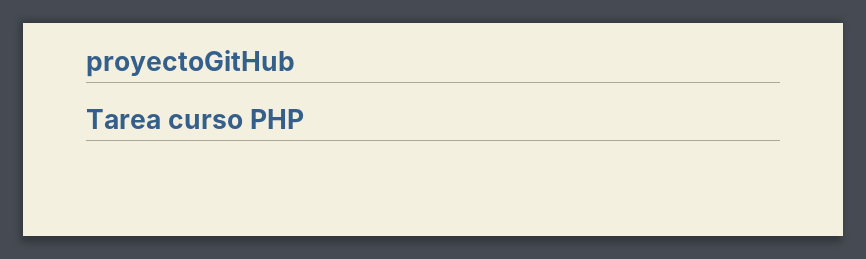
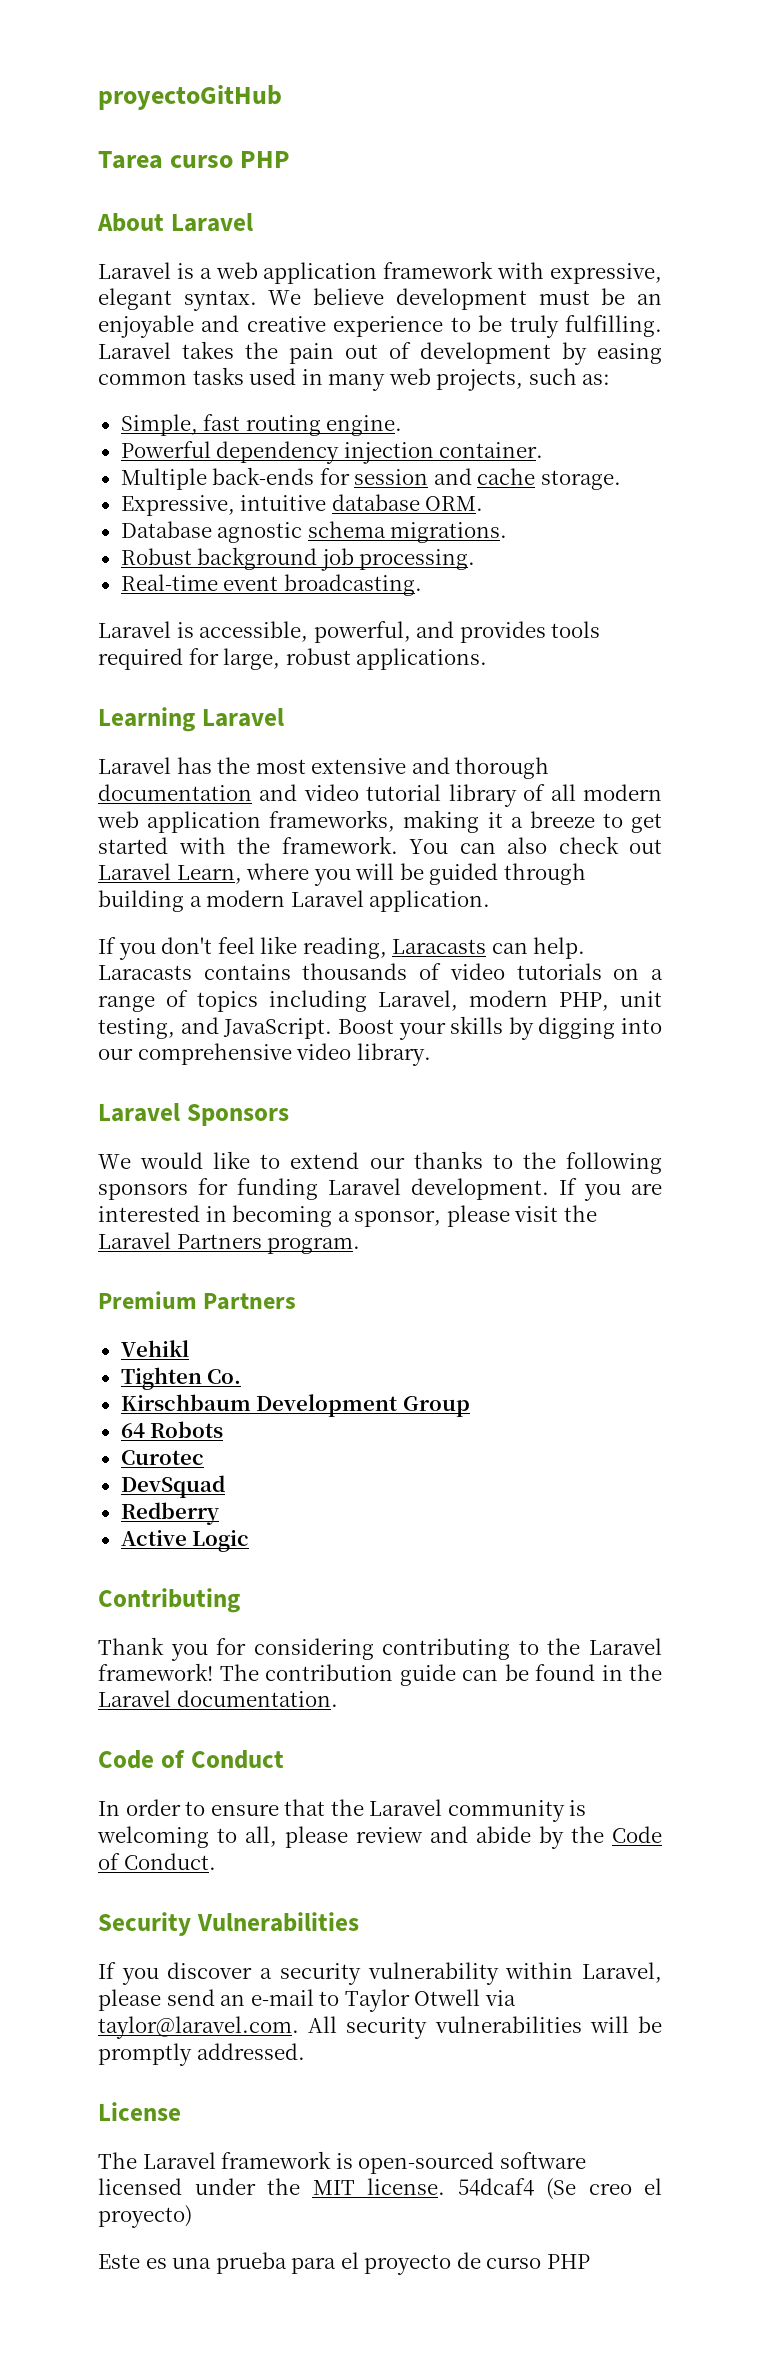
+ About Laravel
+ Laravel is a web application framework with expressive, elegant syntax. We believe development must be an enjoyable and creative experience to be truly fulfilling. Laravel takes the pain out of development by easing common tasks used in many web projects, such as:
+ Simple, fast routing engine.
+ Powerful dependency injection container.
+ Multiple back-ends for session and cache storage.
+ Expressive, intuitive database ORM.
+ Database agnostic schema migrations.
+ Robust background job processing.
+ Real-time event broadcasting.
+ Laravel is accessible, powerful, and provides tools required for large, robust applications.
+ Learning Laravel
+ Laravel has the most extensive and thorough documentation and video tutorial library of all modern web application frameworks, making it a breeze to get started with the framework. You can also check out Laravel Learn, where you will be guided through building a modern Laravel application.
+ If you don't feel like reading, Laracasts can help. Laracasts contains thousands of video tutorials on a range of topics including Laravel, modern PHP, unit testing, and JavaScript. Boost your skills by digging into our comprehensive video library.
+ Laravel Sponsors
+ We would like to extend our thanks to the following sponsors for funding Laravel development. If you are interested in becoming a sponsor, please visit the Laravel Partners program.
+ Premium Partners
+ Vehikl
+ Tighten Co.
+ Kirschbaum Development Group
+ 64 Robots
+ Curotec
+ DevSquad
+ Redberry
+ Active Logic
+ Contributing
+ Thank you for considering contributing to the Laravel framework! The contribution guide can be found in the Laravel documentation.
+ Code of Conduct
+ In order to ensure that the Laravel community is welcoming to all, please review and abide by the Code of Conduct.
+ Security Vulnerabilities
+ If you discover a security vulnerability within Laravel, please send an e-mail to Taylor Otwell via taylor@laravel.com. All security vulnerabilities will be promptly addressed.
+ License
+ The Laravel framework is open-sourced software licensed under the MIT license. 54dcaf4 (Se creo el proyecto)
+ Este es una prueba para el proyecto de curso PHP

